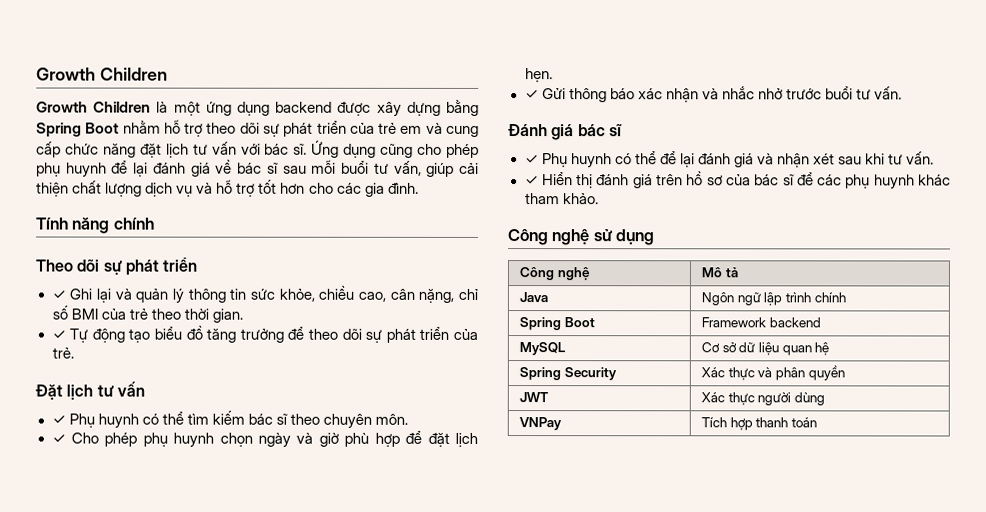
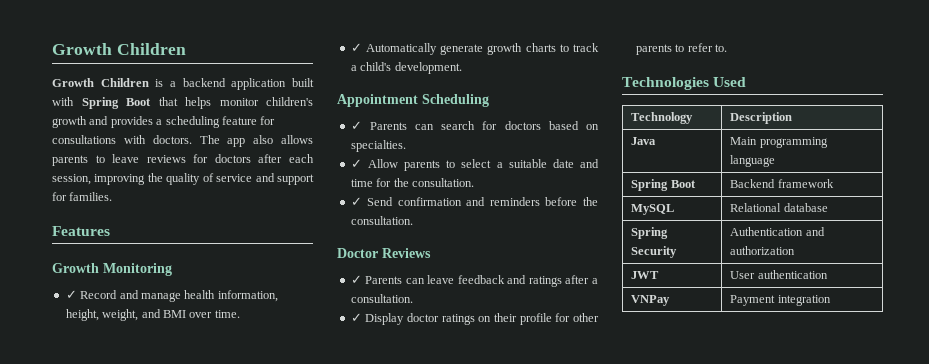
- Growth Children là một ứng dụng backend được xây dựng bằng Spring Boot nhằm hỗ trợ theo dõi sự phát triển của trẻ em và cung cấp chức năng đặt lịch tư vấn với bác sĩ. Ứng dụng cũng cho phép phụ huynh để lại đánh giá về bác sĩ sau mỗi buổi tư vấn, giúp cải thiện chất lượng dịch vụ và hỗ trợ tốt hơn cho các gia đình.
- Tính năng chính
- Theo dõi sự phát triển
- ✓ Ghi lại và quản lý thông tin sức khỏe, chiều cao, cân nặng, chỉ số BMI của trẻ theo thời gian.
- ✓ Tự động tạo biểu đồ tăng trưởng để theo dõi sự phát triển của trẻ.
- Đặt lịch tư vấn
- ✓ Phụ huynh có thể tìm kiếm bác sĩ theo chuyên môn.
- ✓ Cho phép phụ huynh chọn ngày và giờ phù hợp để đặt lịch hẹn.
- ✓ Gửi thông báo xác nhận và nhắc nhở trước buổi tư vấn.
- Đánh giá bác sĩ
- ✓ Phụ huynh có thể để lại đánh giá và nhận xét sau khi tư vấn.
- ✓ Hiển thị đánh giá trên hồ sơ của bác sĩ để các phụ huynh khác tham khảo.
- Công nghệ sử dụng
- Công nghệ | Mô tả
- Java | Ngôn ngữ lập trình chính
+ Growth Children is a backend application built with Spring Boot that helps monitor children's growth and provides a scheduling feature for consultations with doctors. The app also allows parents to leave reviews for doctors after each session, improving the quality of service and support for families.
+ Features
+ Growth Monitoring
+ ✓ Record and manage health information, height, weight, and BMI over time.
+ ✓ Automatically generate growth charts to track a child's development.
+ Appointment Scheduling
+ ✓ Parents can search for doctors based on specialties.
+ ✓ Allow parents to select a suitable date and time for the consultation.
+ ✓ Send confirmation and reminders before the consultation.
+ Doctor Reviews
+ ✓ Parents can leave feedback and ratings after a consultation.
+ ✓ Display doctor ratings on their profile for other parents to refer to.
+ Technologies Used
+ Technology | Description
+ Java | Main programming language
- Spring Boot | Framework backend
+ Spring Boot | Backend framework
- MySQL | Cơ sở dữ liệu quan hệ
- Spring Security | Xác thực và phân quyền
- JWT | Xác thực người dùng
- VNPay | Tích hợp thanh toán
+ MySQL | Relational database
+ Spring Security | Authentication and authorization
+ JWT | User authentication
+ VNPay | Payment integration

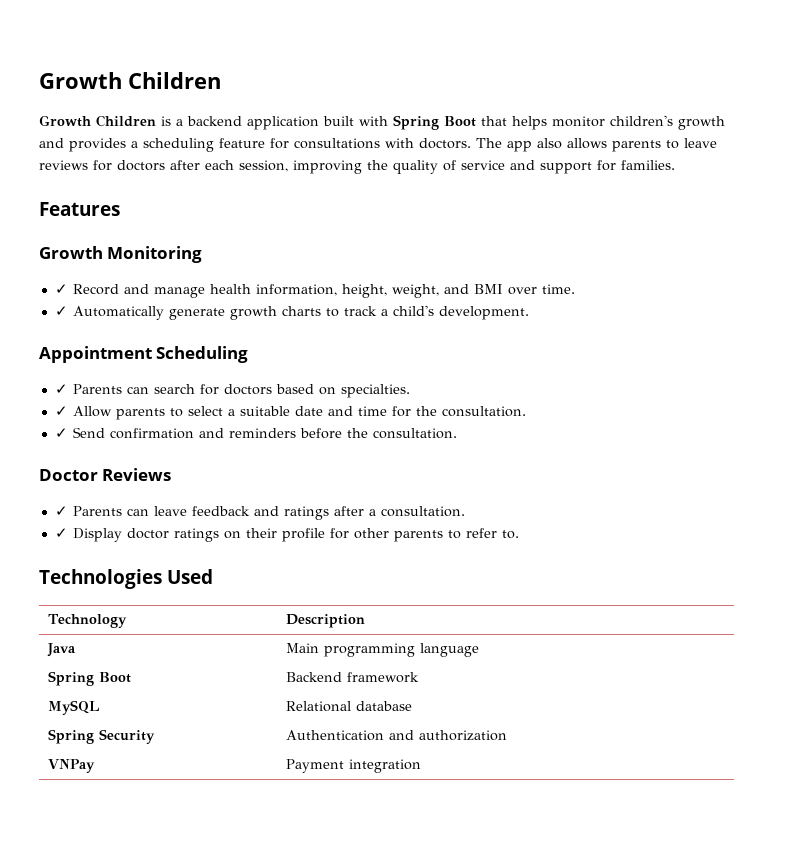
- JWT | User authentication

